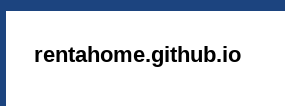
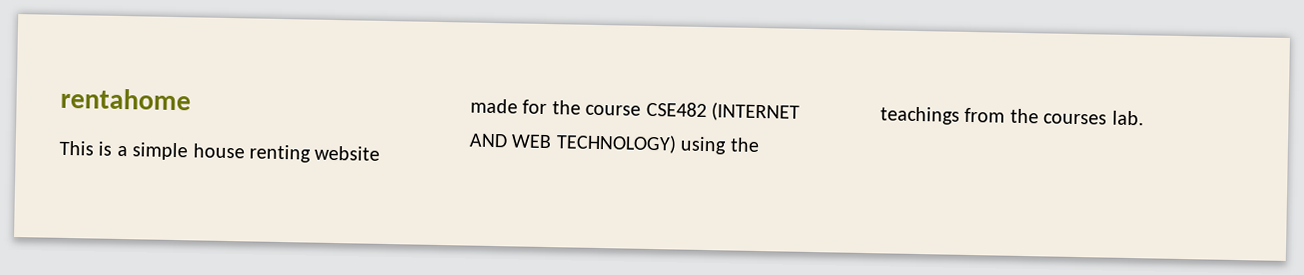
- rentahome.github.io
+ rentahome
+ This is a simple house renting website made for the course CSE482 (INTERNET AND WEB TECHNOLOGY) using the teachings from the courses lab.

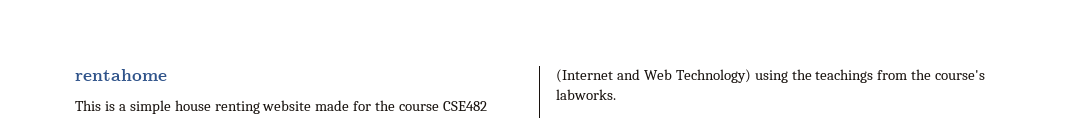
- This is a simple house renting website made for the course CSE482 (INTERNET AND WEB TECHNOLOGY) using the teachings from the courses lab.
+ This is a simple house renting website made for the course CSE482 (Internet and Web Technology) using the teachings from the course's labworks.

